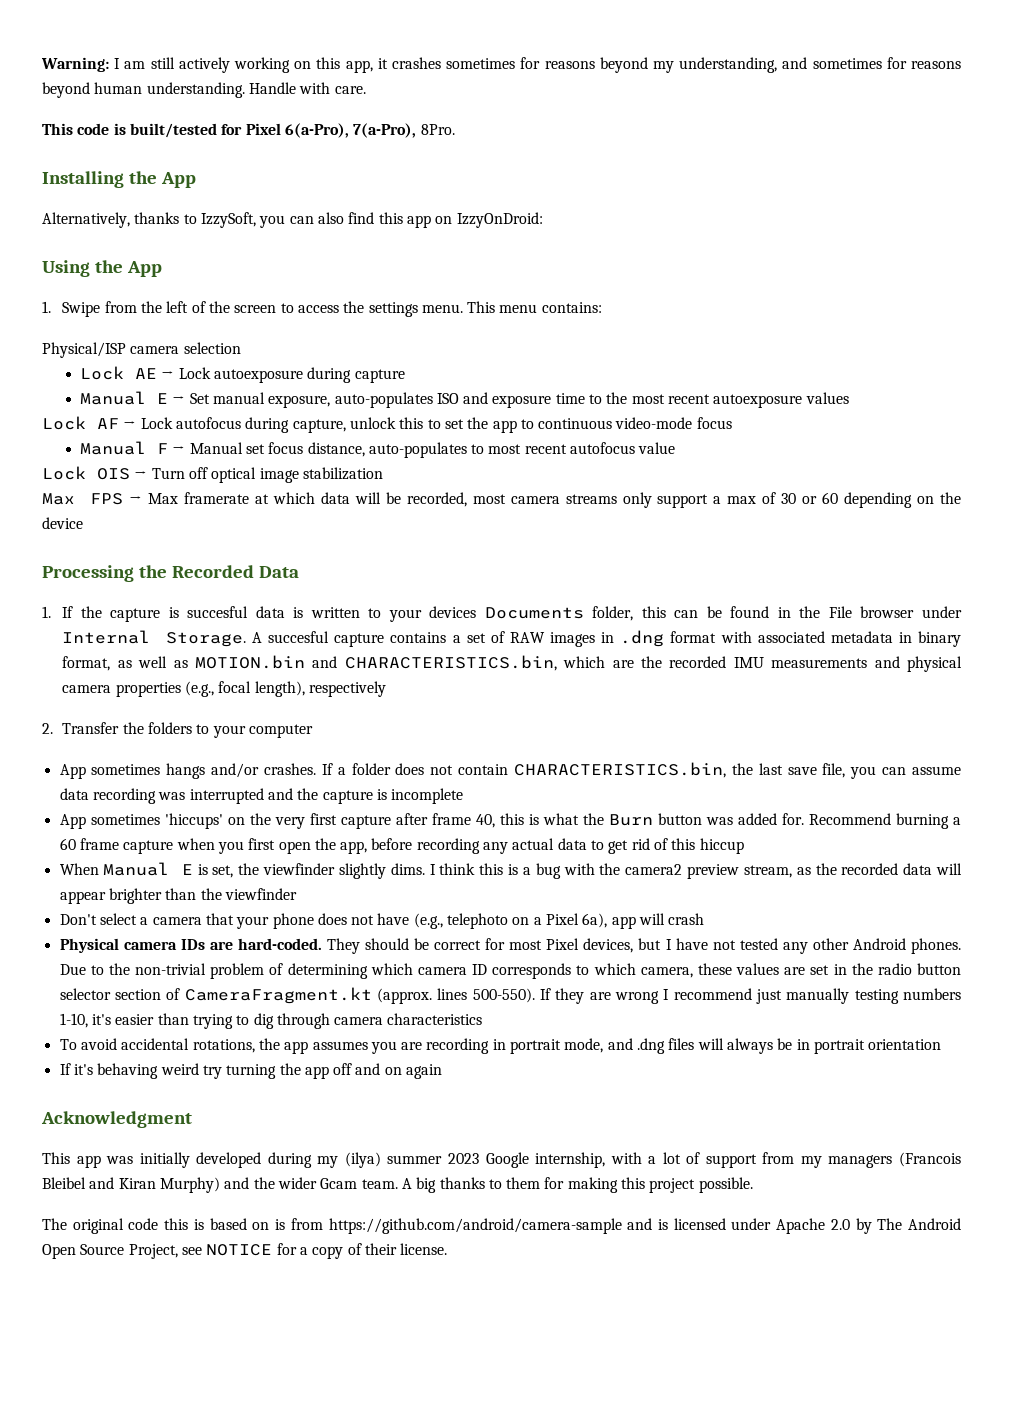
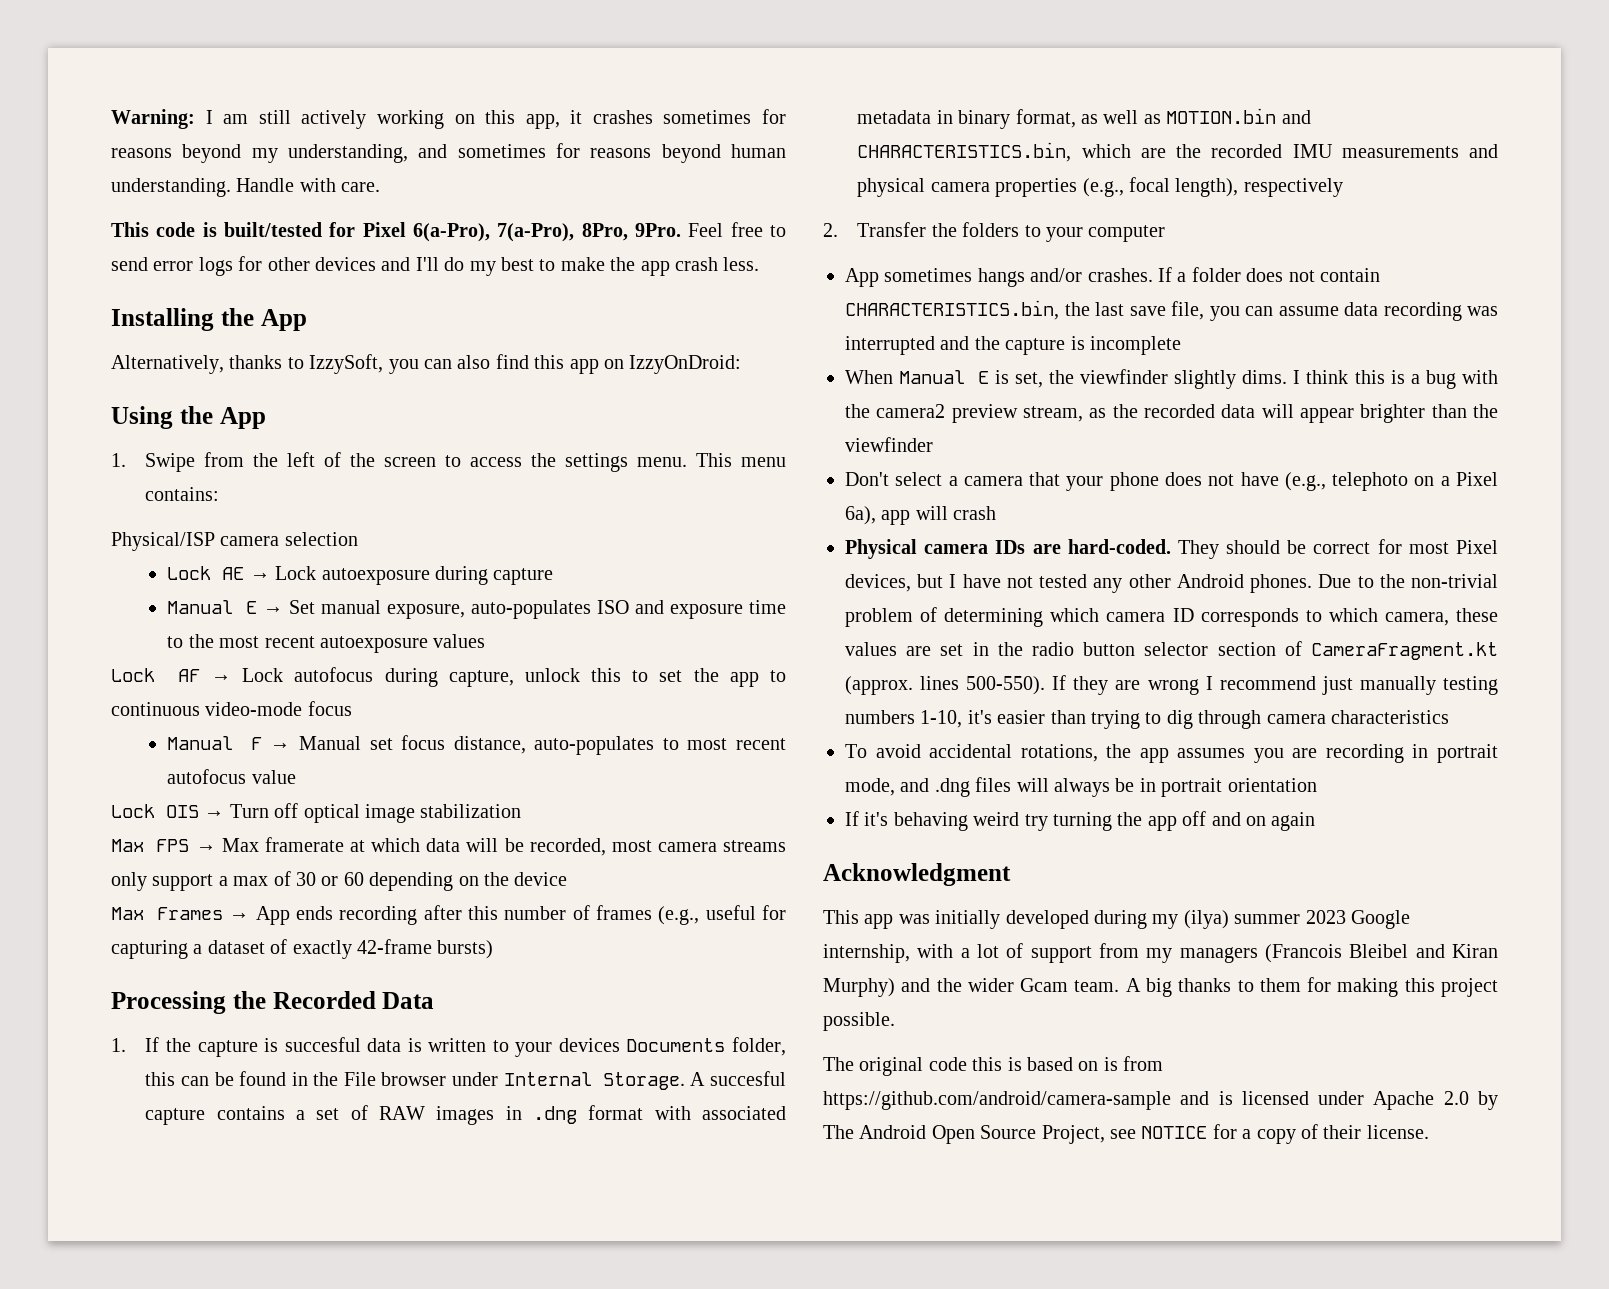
- This code is built/tested for Pixel 6(a-Pro), 7(a-Pro), 8Pro.
+ This code is built/tested for Pixel 6(a-Pro), 7(a-Pro), 8Pro, 9Pro. Feel free to send error logs for other devices and I'll do my best to make the app crash less.
+ Max Frames → App ends recording after this number of frames (e.g., useful for capturing a dataset of exactly 42-frame bursts)
- App sometimes 'hiccups' on the very first capture after frame 40, this is what the Burn button was added for. Recommend burning a 60 frame capture when you first open the app, before recording any actual data to get rid of this hiccup

